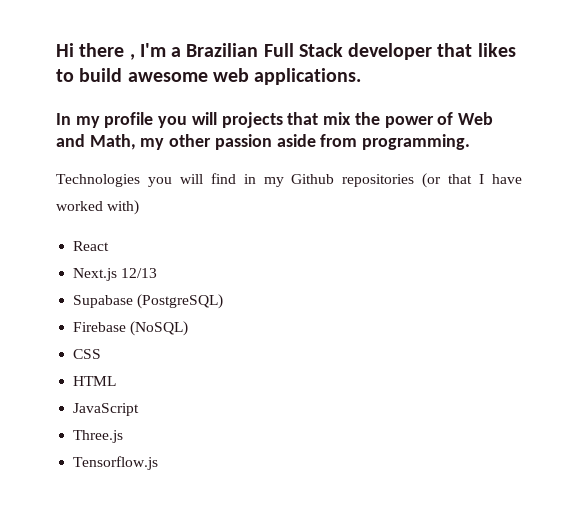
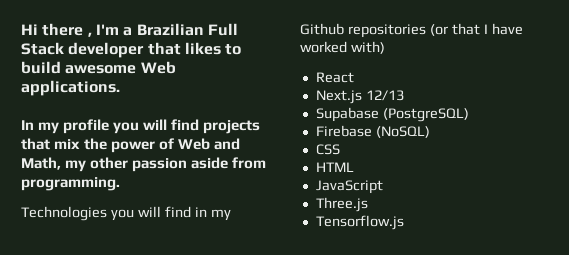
- Hi there , I'm a Brazilian Full Stack developer that likes to build awesome web applications.
+ Hi there , I'm a Brazilian Full Stack developer that likes to build awesome Web applications.
- In my profile you will projects that mix the power of Web and Math, my other passion aside from programming.
+ In my profile you will find projects that mix the power of Web and Math, my other passion aside from programming.

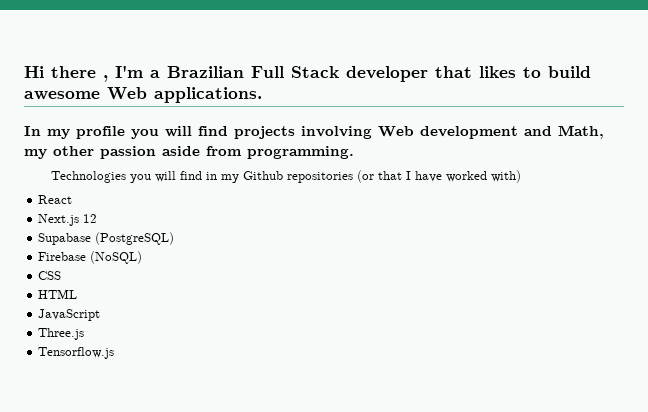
- In my profile you will find projects that mix the power of Web and Math, my other passion aside from programming.
+ In my profile you will find projects involving Web development and Math, my other passion aside from programming.
- Next.js 12/13
+ Next.js 12

